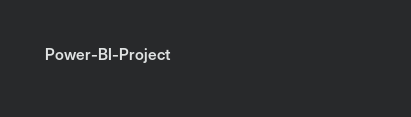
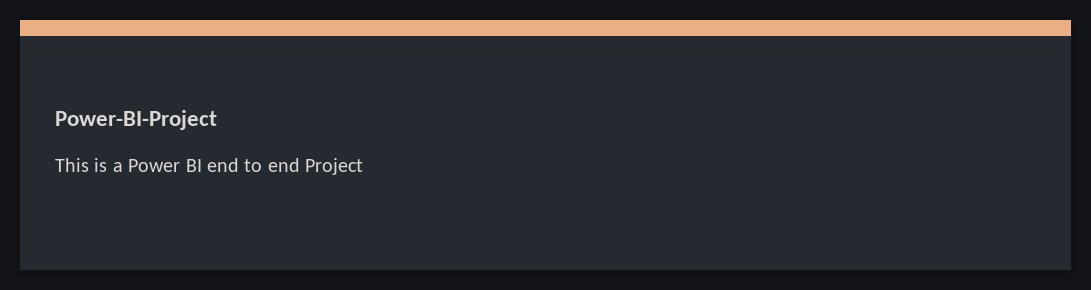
+ This is a Power BI end to end Project

